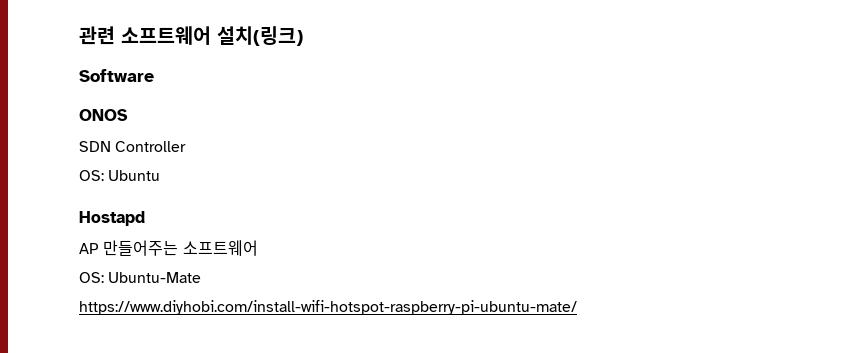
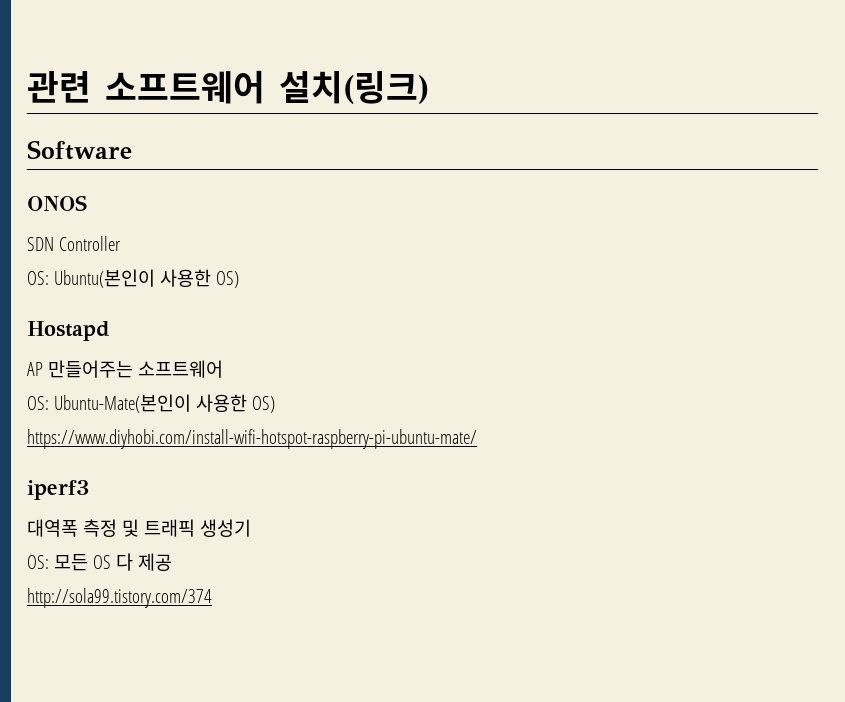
- OS: Ubuntu
+ OS: Ubuntu(본인이 사용한 OS)
- OS: Ubuntu-Mate
+ OS: Ubuntu-Mate(본인이 사용한 OS)
  https://www.diyhobi.com/install-wifi-hotspot-raspberry-pi-ubuntu-mate/
+ iperf3
+ 대역폭 측정 및 트래픽 생성기
+ OS: 모든 OS 다 제공
+ http://sola99.tistory.com/374

